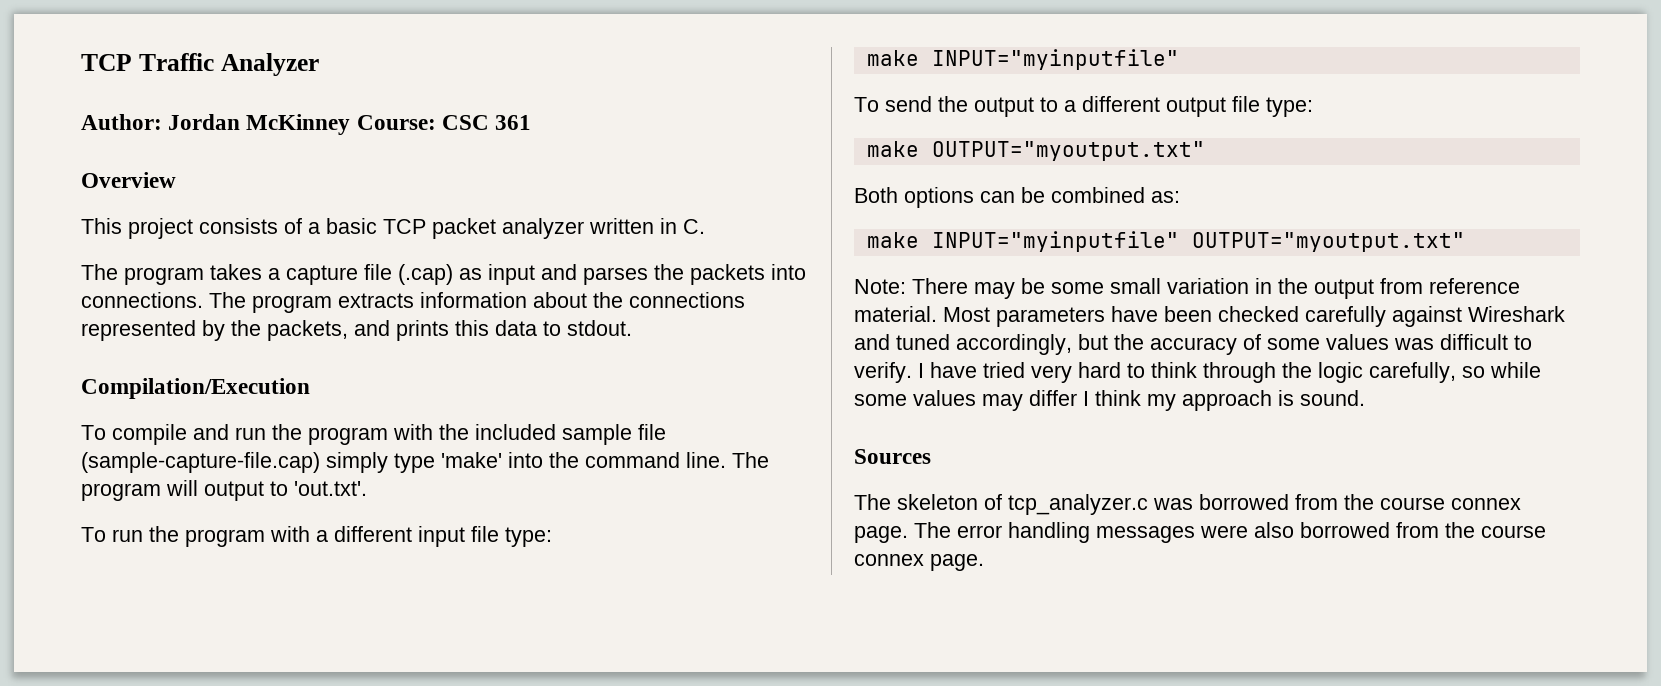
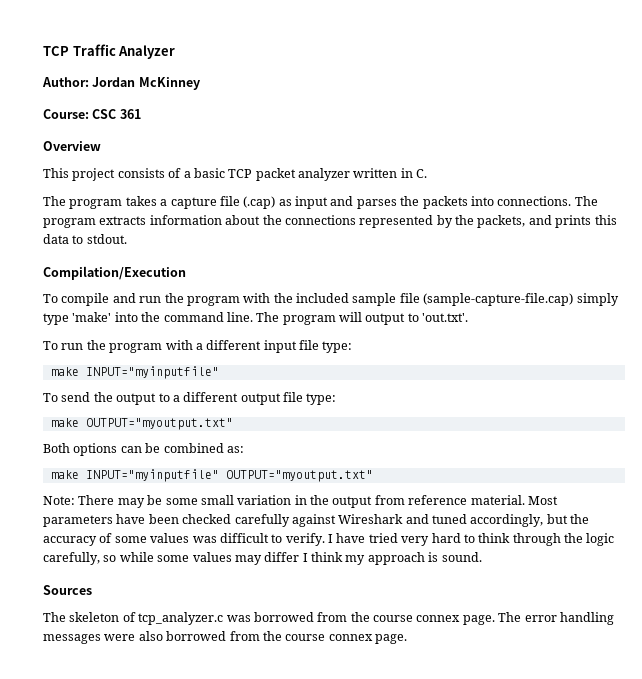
- Author: Jordan McKinney Course: CSC 361
+ Author: Jordan McKinney
+ Course: CSC 361

